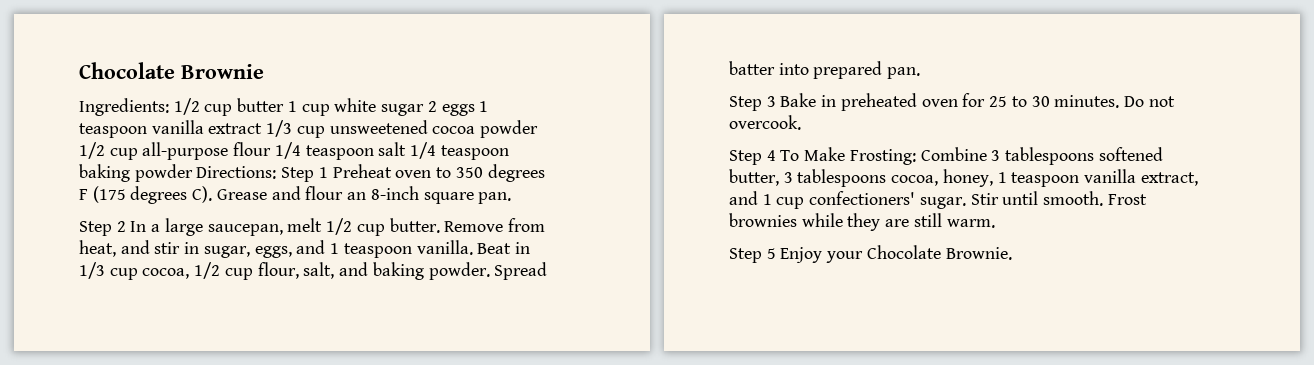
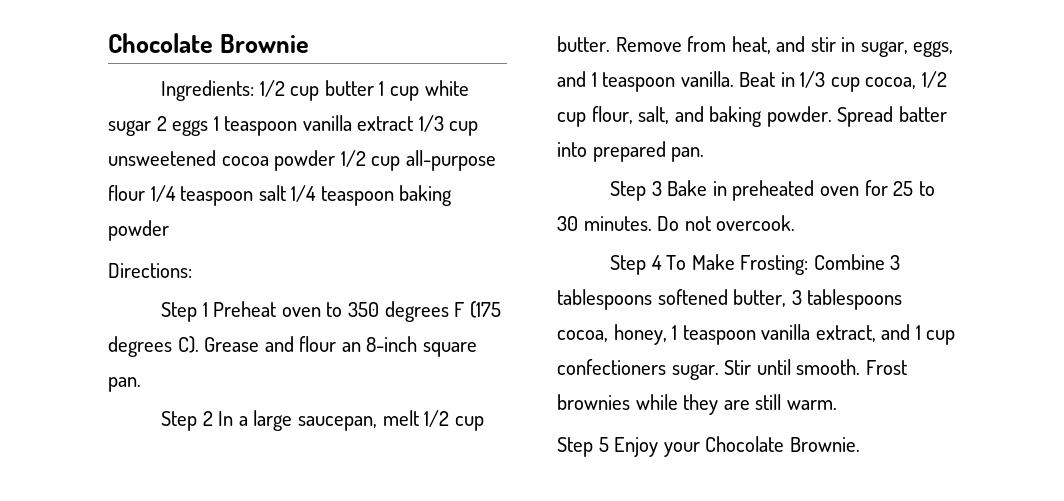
- Ingredients: 1/2 cup butter 1 cup white sugar 2 eggs 1 teaspoon vanilla extract 1/3 cup unsweetened cocoa powder 1/2 cup all-purpose flour 1/4 teaspoon salt 1/4 teaspoon baking powder Directions: Step 1 Preheat oven to 350 degrees F (175 degrees C). Grease and flour an 8-inch square pan.
+ Ingredients: 1/2 cup butter 1 cup white sugar 2 eggs 1 teaspoon vanilla extract 1/3 cup unsweetened cocoa powder 1/2 cup all-purpose flour 1/4 teaspoon salt 1/4 teaspoon baking powder
+ Directions:
+ Step 1 Preheat oven to 350 degrees F (175 degrees C). Grease and flour an 8-inch square pan.
- Step 4 To Make Frosting: Combine 3 tablespoons softened butter, 3 tablespoons cocoa, honey, 1 teaspoon vanilla extract, and 1 cup confectioners' sugar.
+ Step 4 To Make Frosting: Combine 3 tablespoons softened butter, 3 tablespoons cocoa, honey, 1 teaspoon vanilla extract, and 1 cup confectioners sugar.

